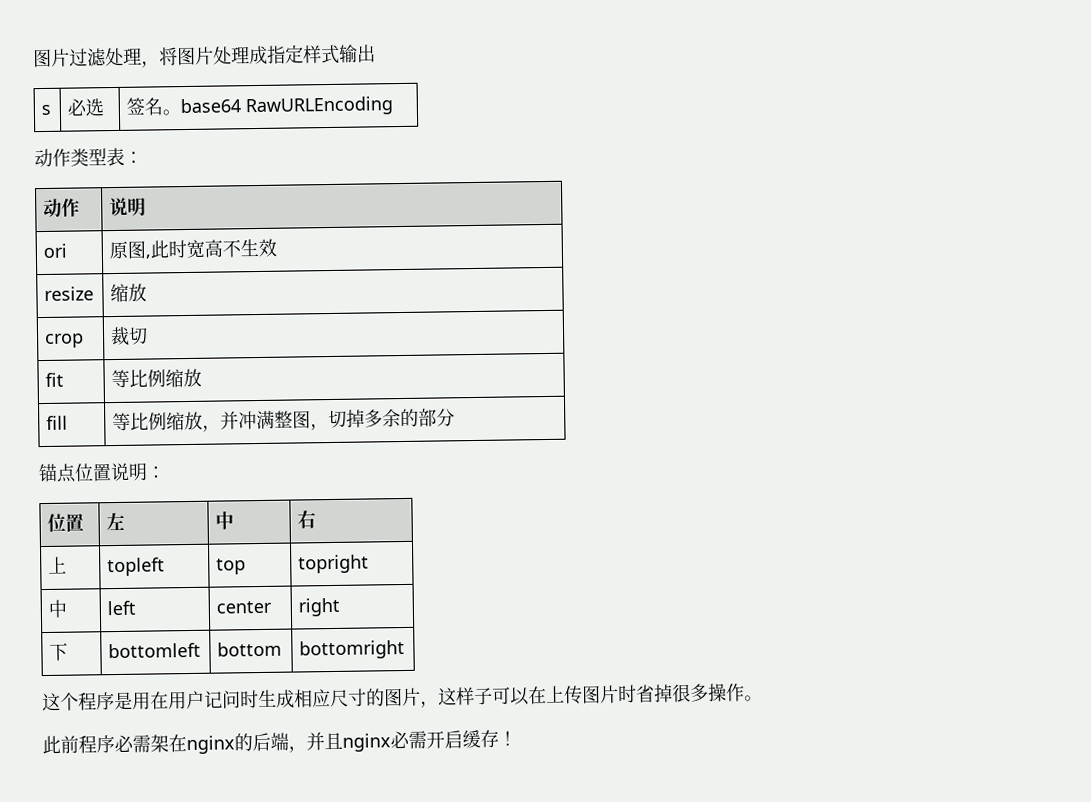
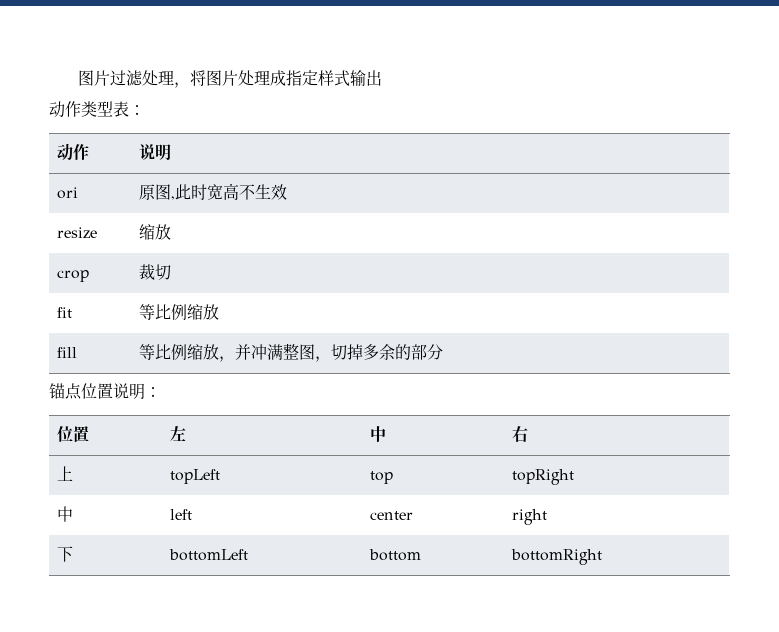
- s | 必选 | 签名。base64 RawURLEncoding
- 上 | topleft | top | topright
+ 上 | topLeft | top | topRight
- 下 | bottomleft | bottom | bottomright
- 这个程序是用在用户记问时生成相应尺寸的图片，这样子可以在上传图片时省掉很多操作。
- 此前程序必需架在nginx的后端，并且nginx必需开启缓存！
+ 下 | bottomLeft | bottom | bottomRight

